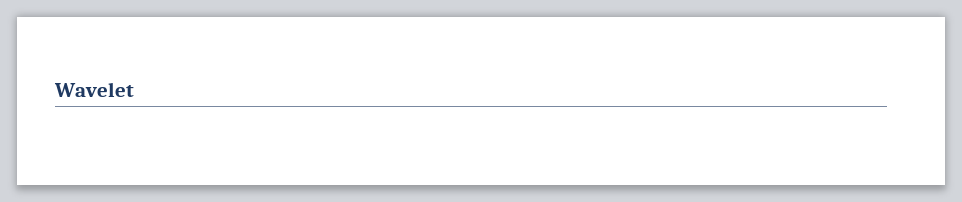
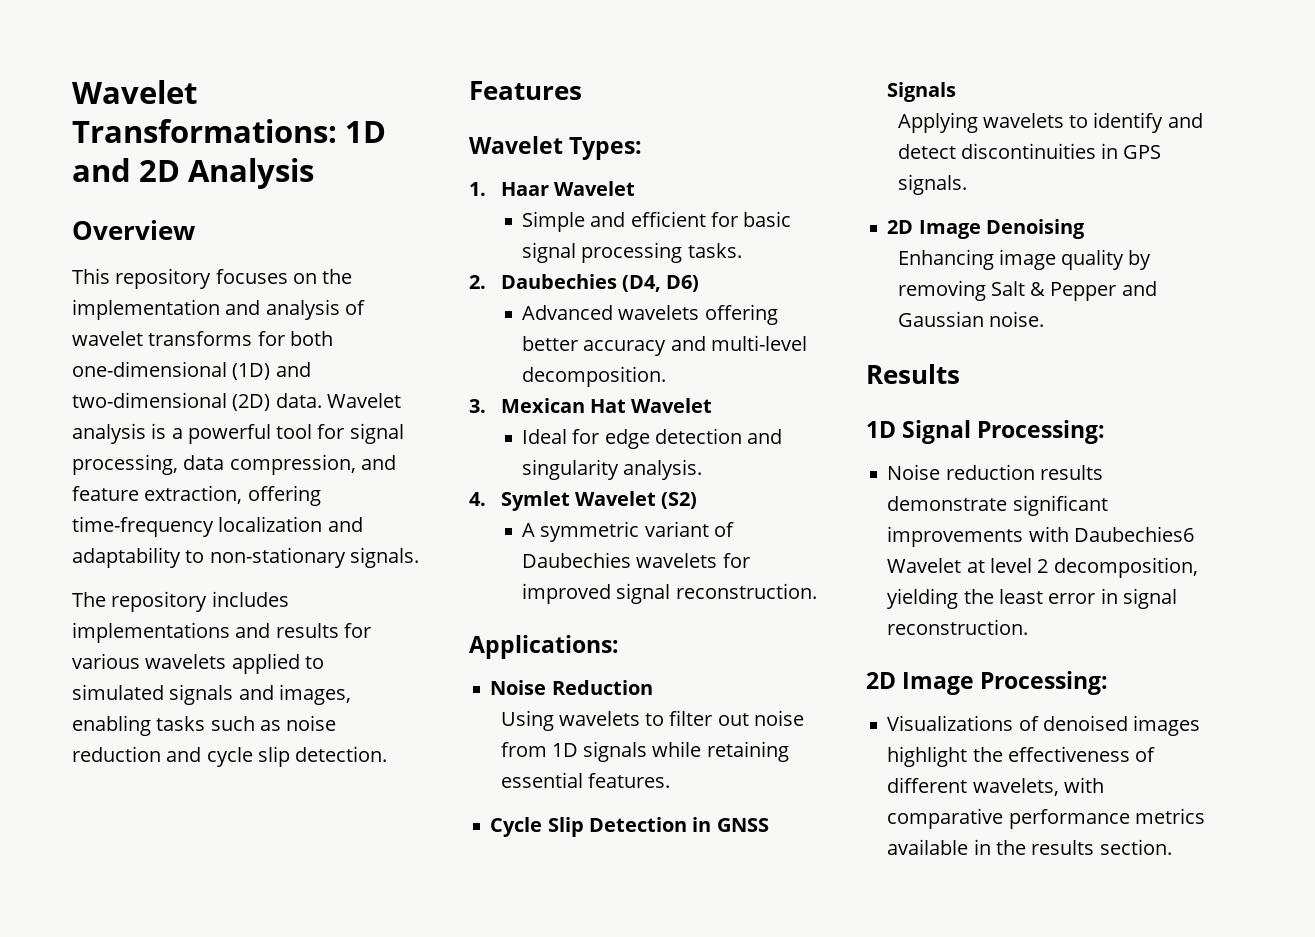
- Wavelet
+ Wavelet Transformations: 1D and 2D Analysis
+ Overview
+ This repository focuses on the implementation and analysis of wavelet transforms for both one-dimensional (1D) and two-dimensional (2D) data. Wavelet analysis is a powerful tool for signal processing, data compression, and feature extraction, offering time-frequency localization and adaptability to non-stationary signals.
+ The repository includes implementations and results for various wavelets applied to simulated signals and images, enabling tasks such as noise reduction and cycle slip detection.
+ Features
+ Wavelet Types:
+ 1. Haar Wavelet
+ Simple and efficient for basic signal processing tasks.
+ 2. Daubechies (D4, D6)
+ Advanced wavelets offering better accuracy and multi-level decomposition.
+ 3. Mexican Hat Wavelet
+ Ideal for edge detection and singularity analysis.
+ 4. Symlet Wavelet (S2)
+ A symmetric variant of Daubechies wavelets for improved signal reconstruction.
+ Applications:
+ Noise Reduction
+ Using wavelets to filter out noise from 1D signals while retaining essential features.
+ Cycle Slip Detection in GNSS Signals
+ Applying wavelets to identify and detect discontinuities in GPS signals.
+ 2D Image Denoising
+ Enhancing image quality by removing Salt & Pepper and Gaussian noise.
+ Results
+ 1D Signal Processing:
+ Noise reduction results demonstrate significant improvements with Daubechies6 Wavelet at level 2 decomposition, yielding the least error in signal reconstruction.
+ 2D Image Processing:
+ Visualizations of denoised images highlight the effectiveness of different wavelets, with comparative performance metrics available in the results section.

